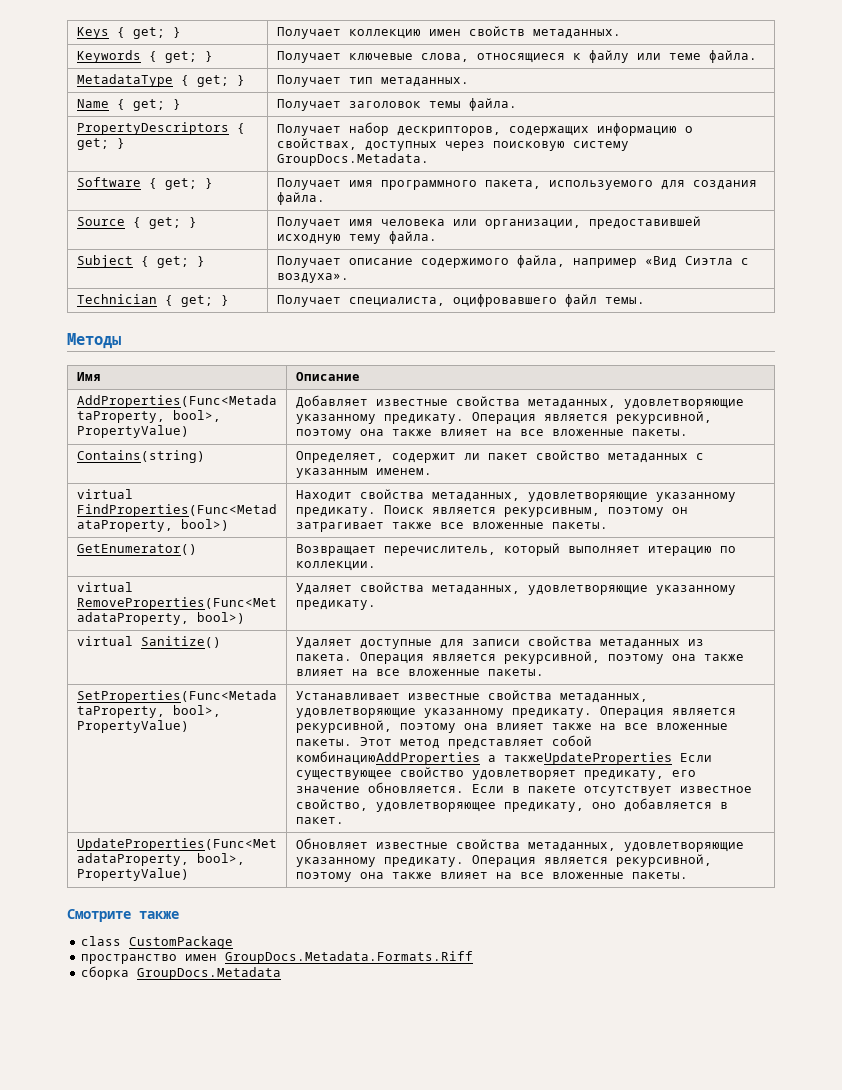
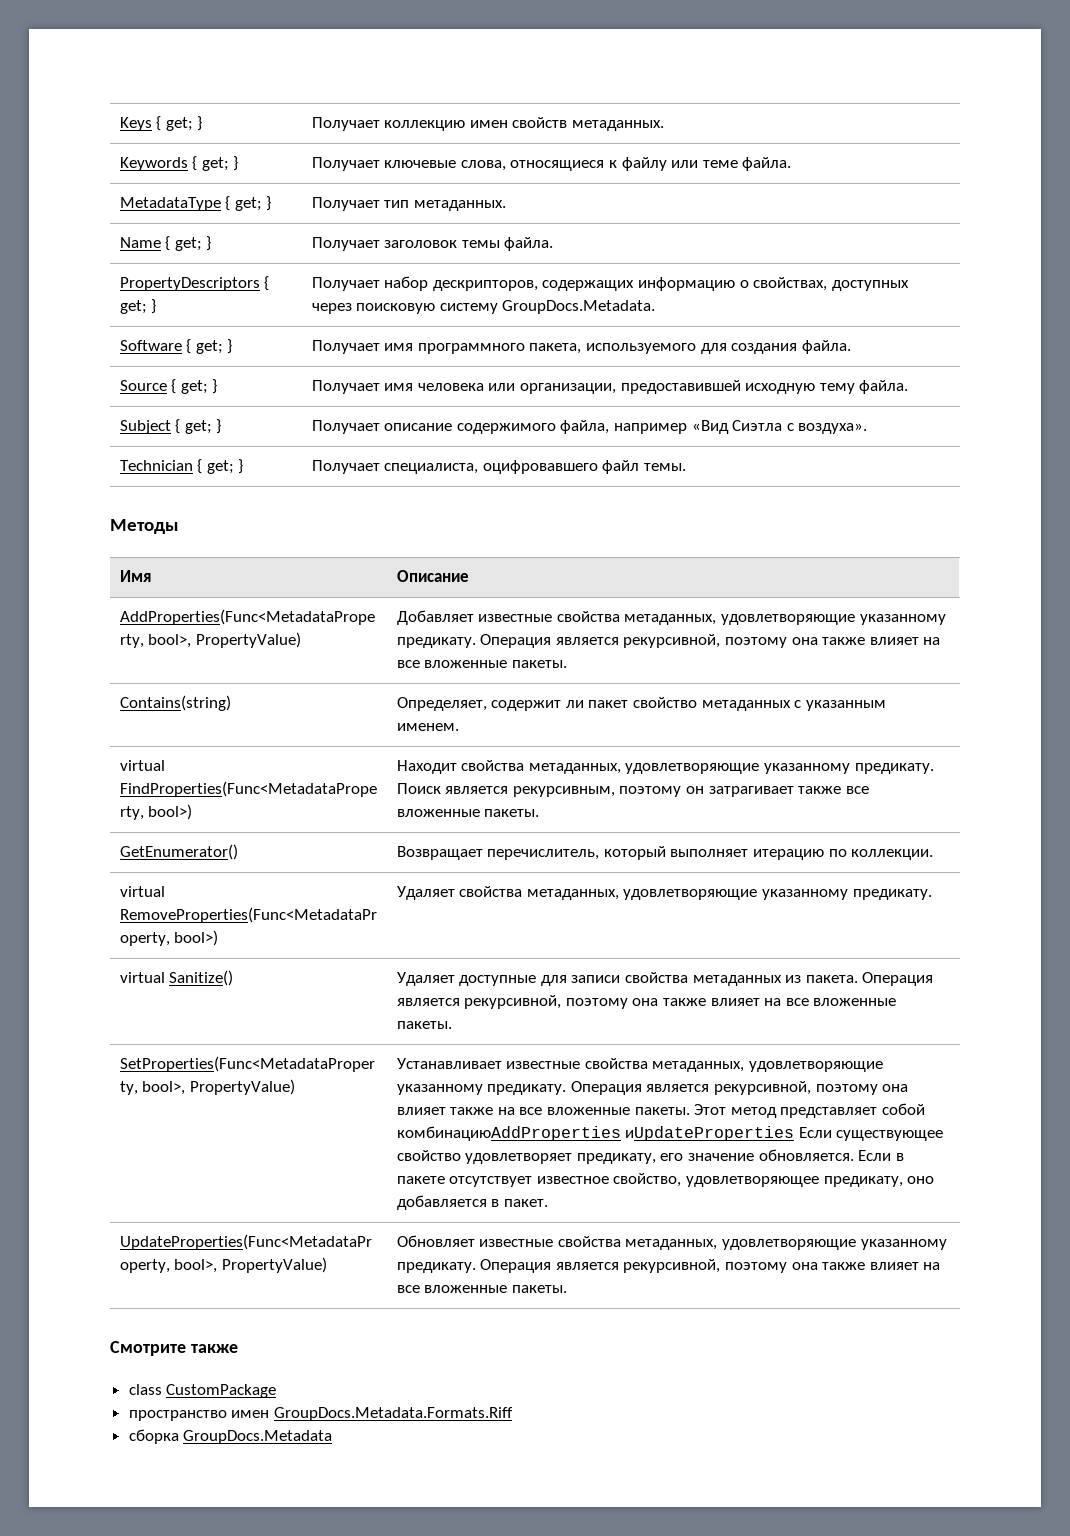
- Этот метод представляет собой комбинациюAddProperties а такжеUpdateProperties Если существующее свойство удовлетворяет предикату, его значение обновляется.
+ Этот метод представляет собой комбинациюAddProperties иUpdateProperties Если существующее свойство удовлетворяет предикату, его значение обновляется.

